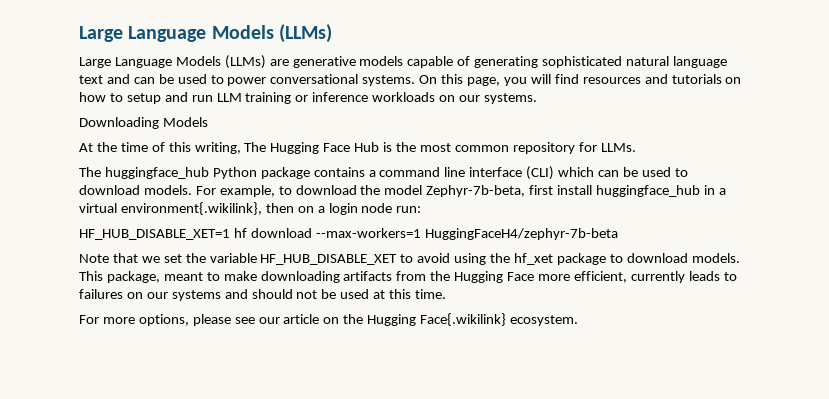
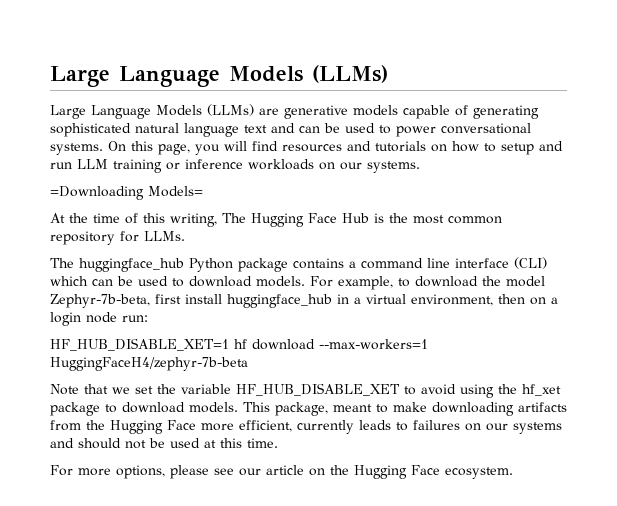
- Downloading Models
+ =Downloading Models=
- For example, to download the model Zephyr-7b-beta, first install huggingface_hub in a virtual environment{.wikilink}, then on a login node run:
+ For example, to download the model Zephyr-7b-beta, first install huggingface_hub in a virtual environment, then on a login node run:
- For more options, please see our article on the Hugging Face{.wikilink} ecosystem.
+ For more options, please see our article on the Hugging Face ecosystem.

